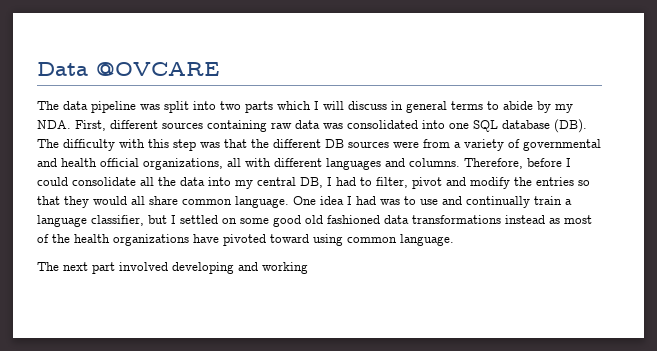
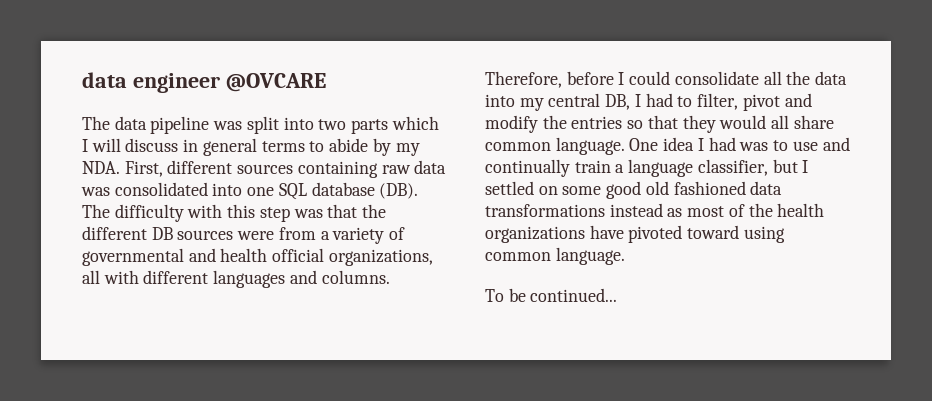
- Data @OVCARE
+ data engineer @OVCARE
- The next part involved developing and working
+ To be continued...

